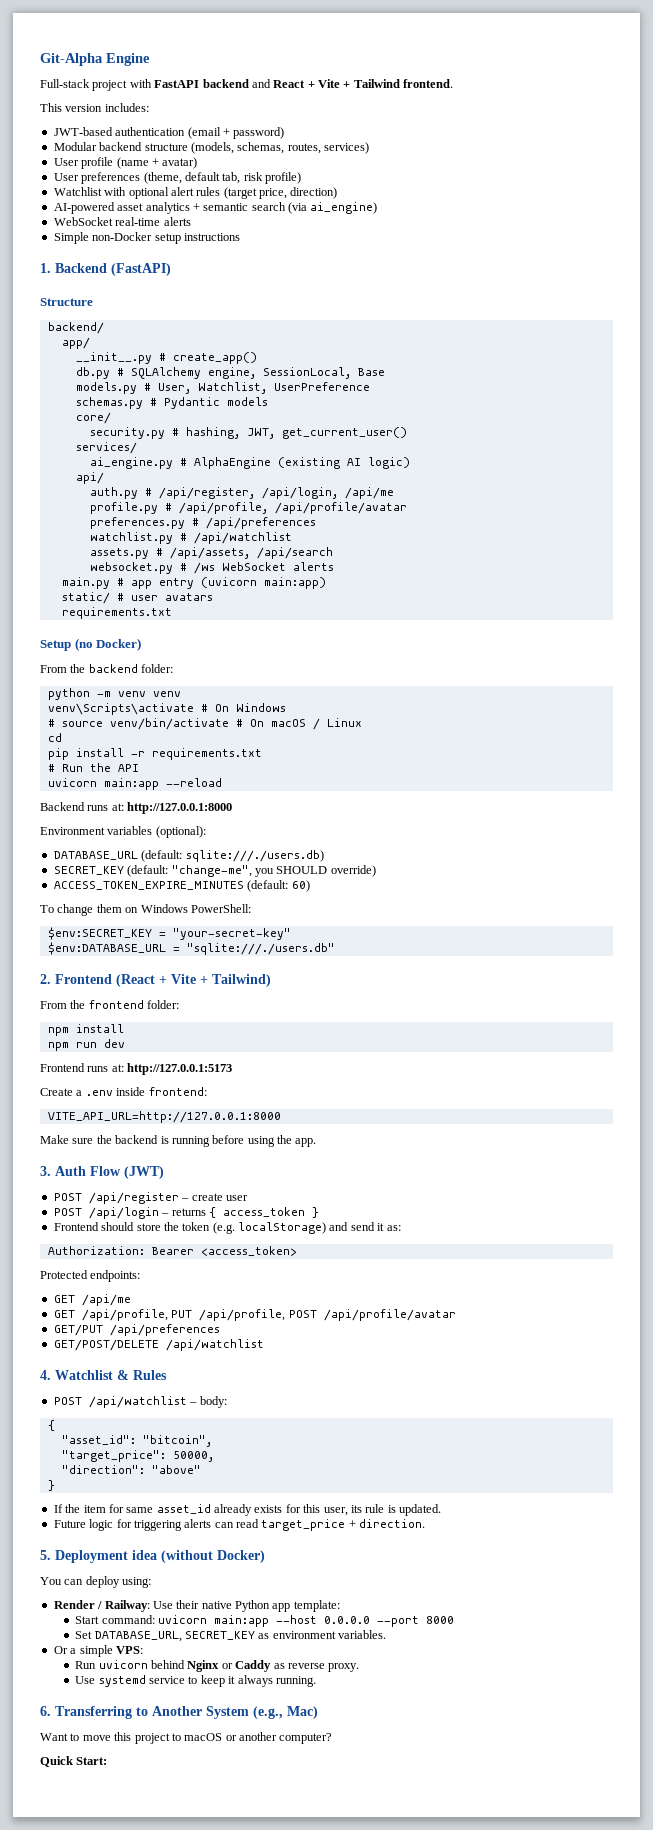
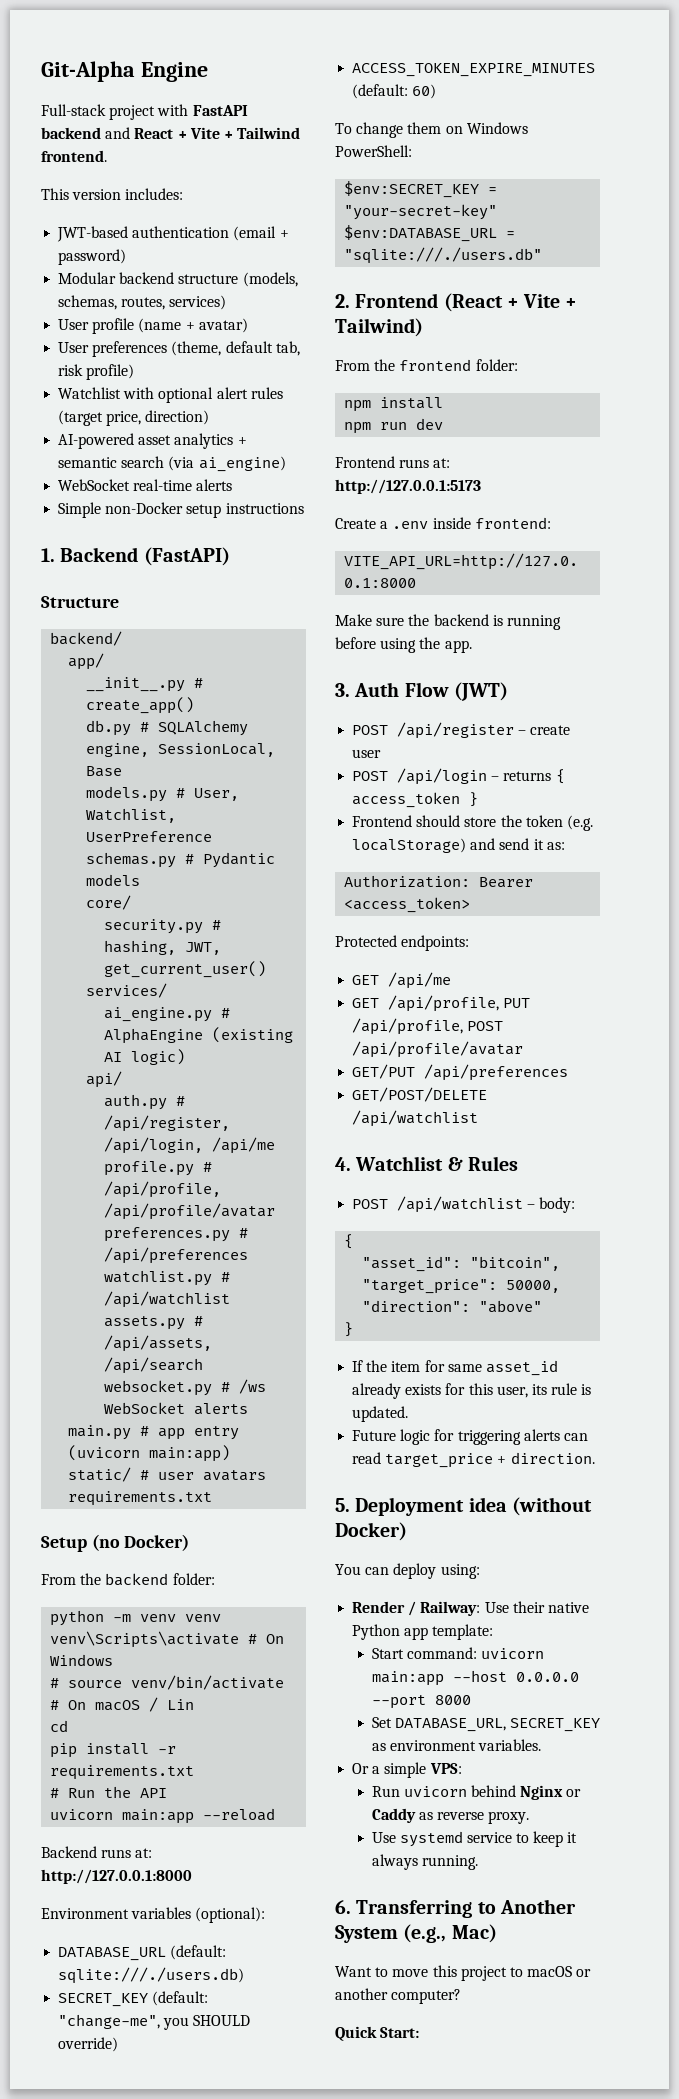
- # source venv/bin/activate # On macOS / Linux
+ # source venv/bin/activate # On macOS / Lin

